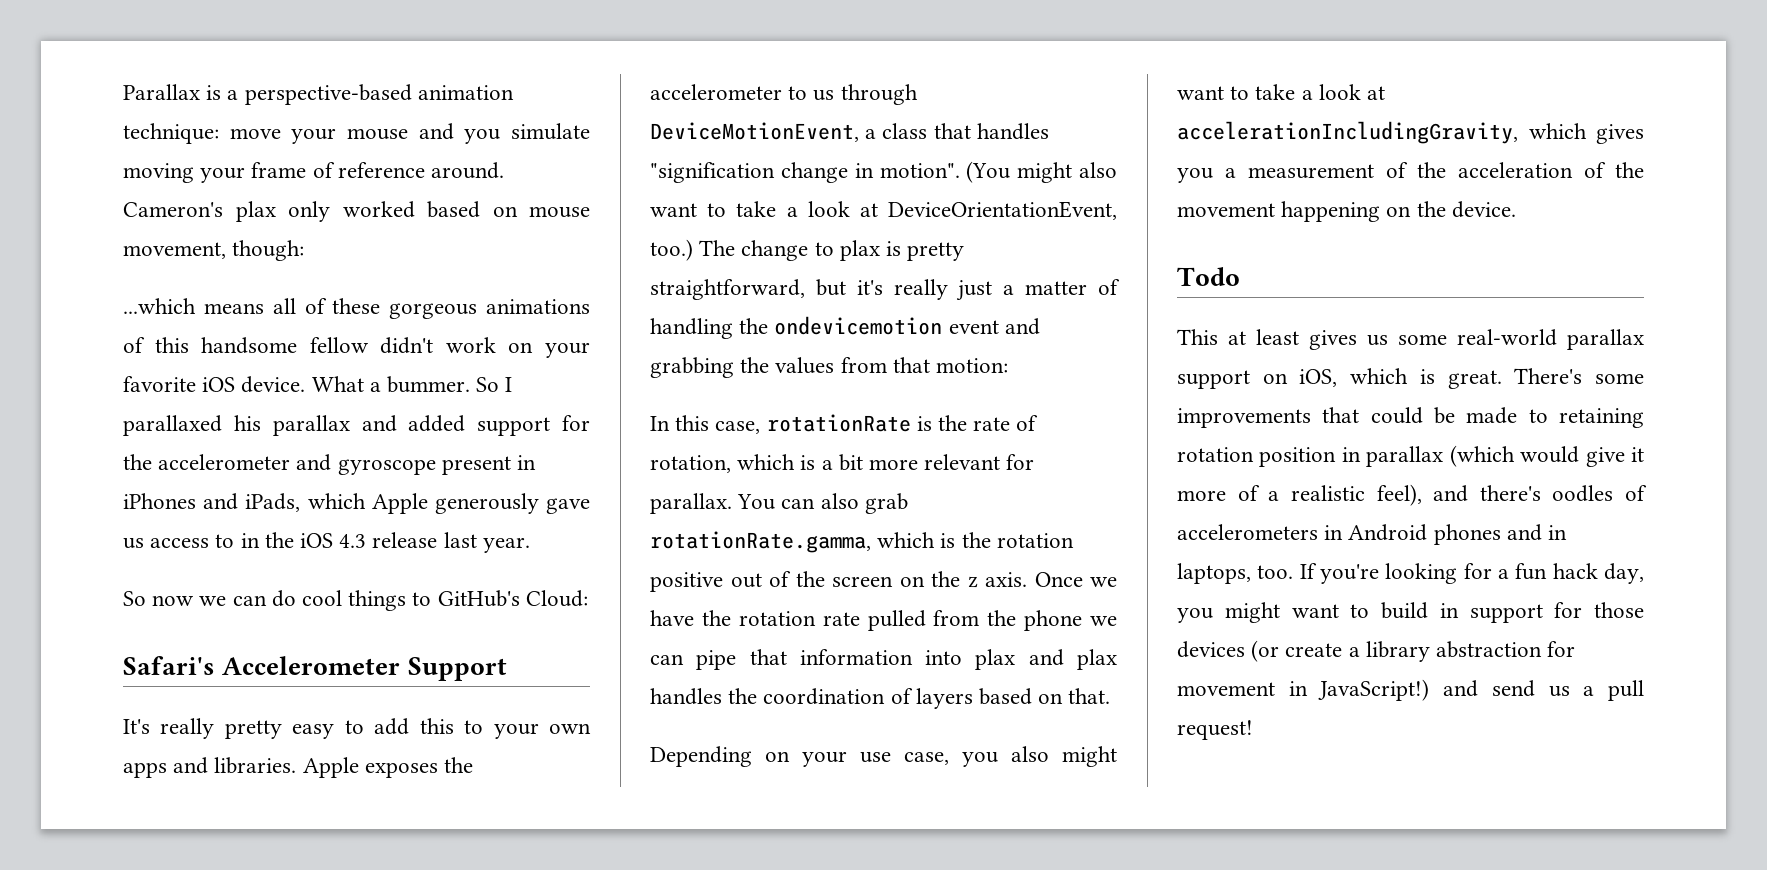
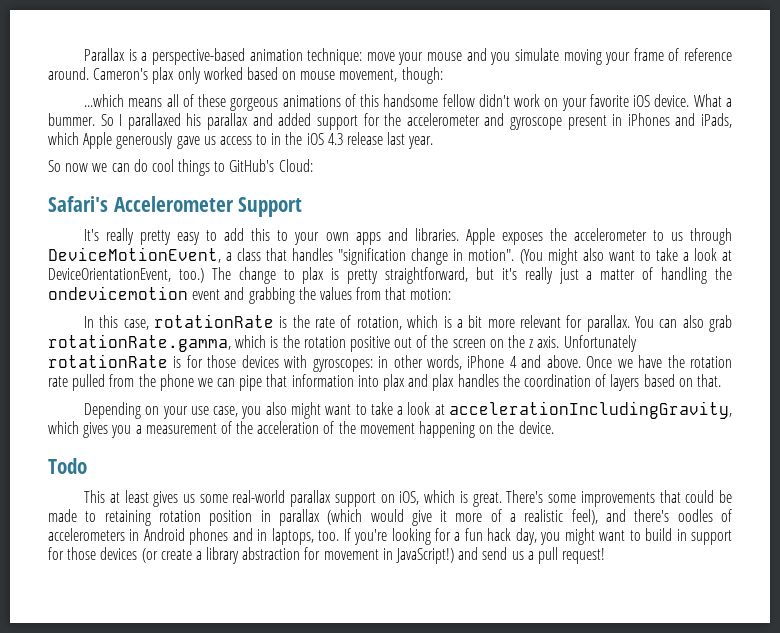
+ Unfortunately rotationRate is for those devices with gyroscopes: in other words, iPhone 4 and above.

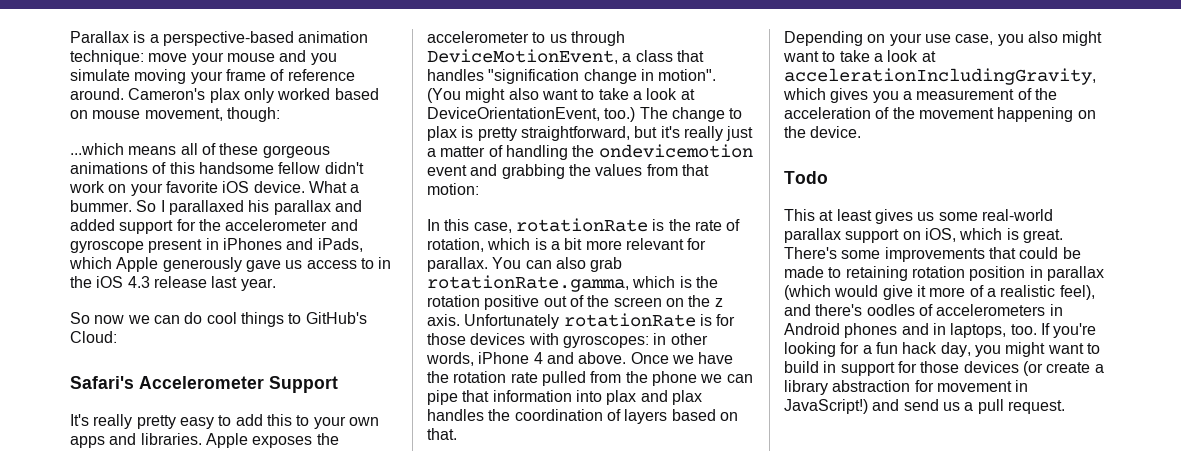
- If you're looking for a fun hack day, you might want to build in support for those devices (or create a library abstraction for movement in JavaScript!) and send us a pull request!
+ If you're looking for a fun hack day, you might want to build in support for those devices (or create a library abstraction for movement in JavaScript!) and send us a pull request.

